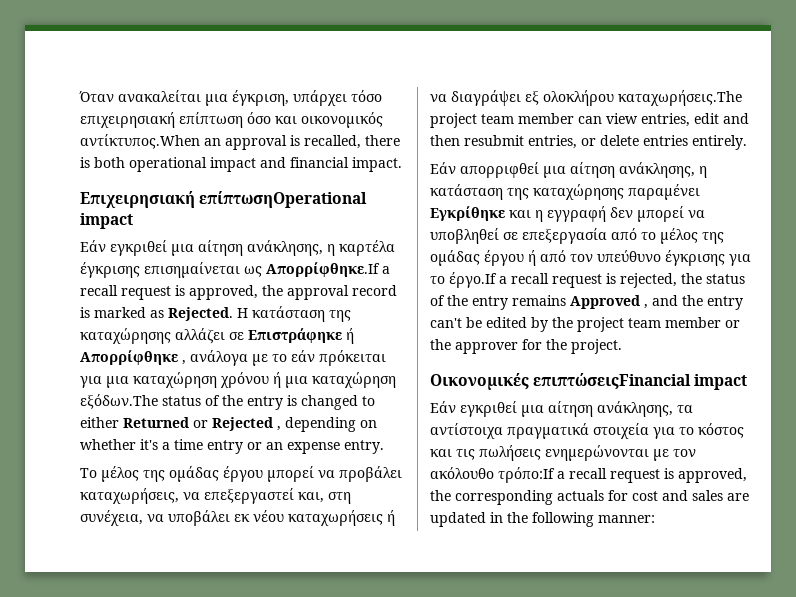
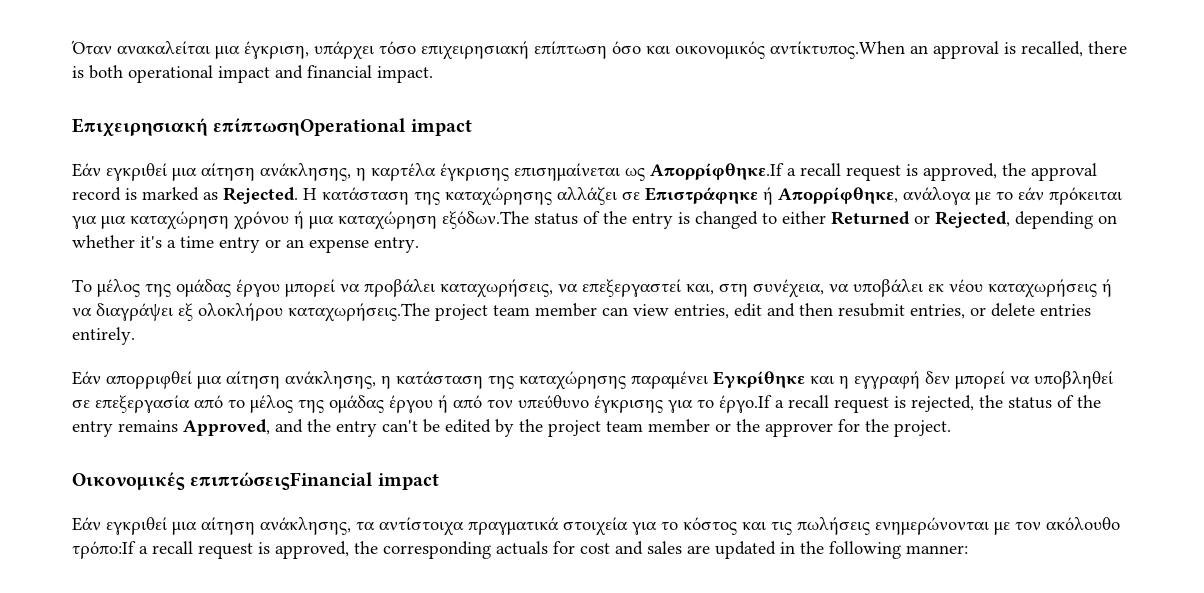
- Η κατάσταση της καταχώρησης αλλάζει σε Επιστράφηκε ή Απορρίφθηκε , ανάλογα με το εάν πρόκειται για μια καταχώρηση χρόνου ή μια καταχώρηση εξόδων.The status of the entry is changed to either Returned or Rejected , depending on whether it's a time entry or an expense entry.
+ Η κατάσταση της καταχώρησης αλλάζει σε Επιστράφηκε ή Απορρίφθηκε, ανάλογα με το εάν πρόκειται για μια καταχώρηση χρόνου ή μια καταχώρηση εξόδων.The status of the entry is changed to either Returned or Rejected, depending on whether it's a time entry or an expense entry.
- Εάν απορριφθεί μια αίτηση ανάκλησης, η κατάσταση της καταχώρησης παραμένει Εγκρίθηκε και η εγγραφή δεν μπορεί να υποβληθεί σε επεξεργασία από το μέλος της ομάδας έργου ή από τον υπεύθυνο έγκρισης για το έργο.If a recall request is rejected, the status of the entry remains Approved , and the entry can't be edited by the project team member or the approver for the project.
+ Εάν απορριφθεί μια αίτηση ανάκλησης, η κατάσταση της καταχώρησης παραμένει Εγκρίθηκε και η εγγραφή δεν μπορεί να υποβληθεί σε επεξεργασία από το μέλος της ομάδας έργου ή από τον υπεύθυνο έγκρισης για το έργο.If a recall request is rejected, the status of the entry remains Approved, and the entry can't be edited by the project team member or the approver for the project.

